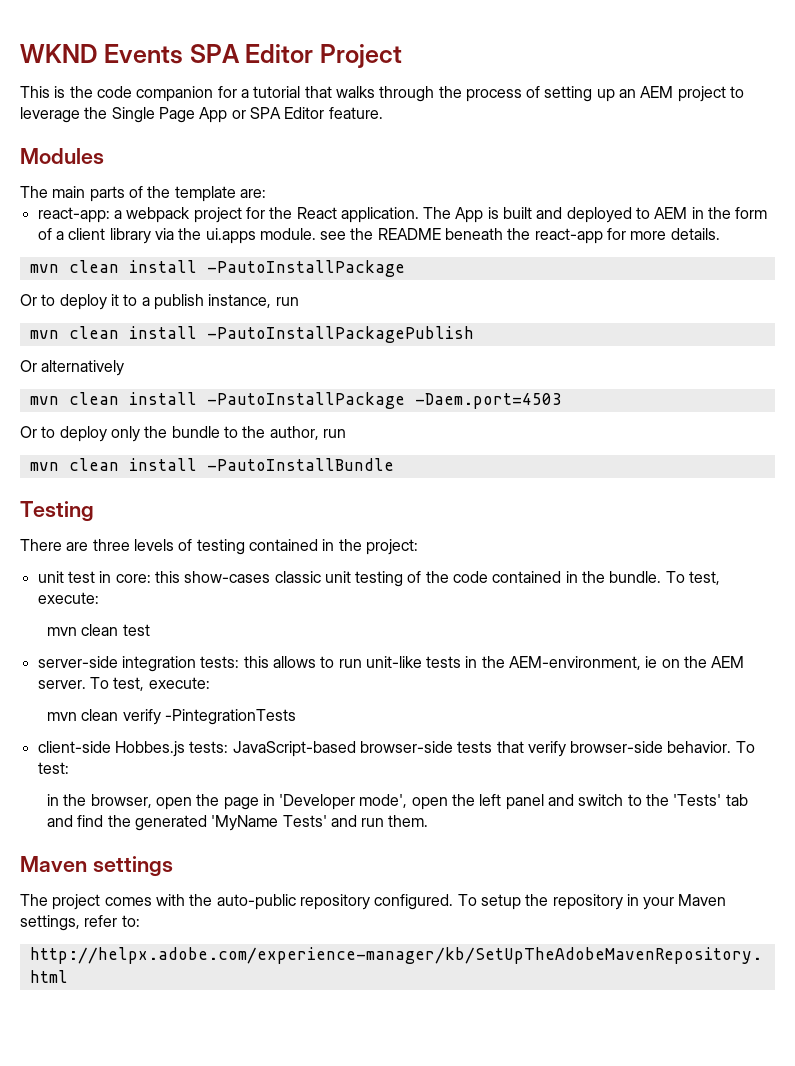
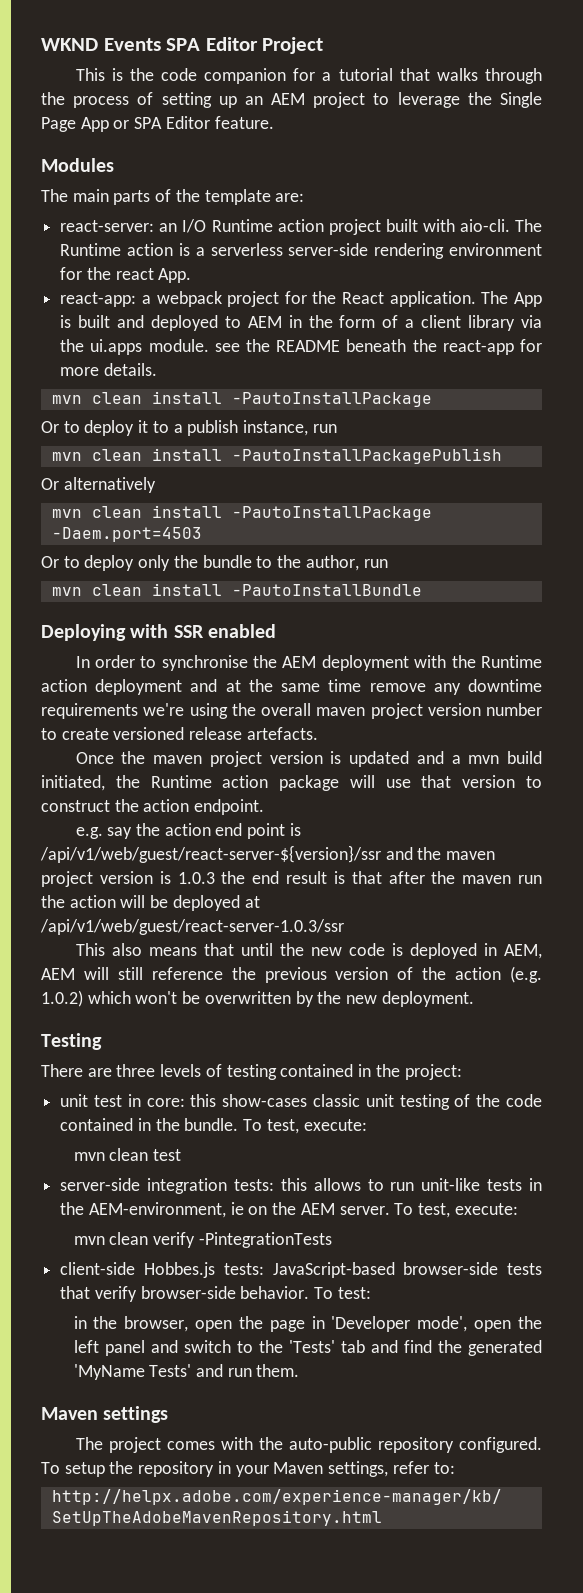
+ react-server: an I/O Runtime action project built with aio-cli. The Runtime action is a serverless server-side rendering environment for the react App.
+ Deploying with SSR enabled
+ In order to synchronise the AEM deployment with the Runtime action deployment and at the same time remove any downtime requirements we're using the overall maven project version number to create versioned release artefacts.
+ Once the maven project version is updated and a mvn build initiated, the Runtime action package will use that version to construct the action endpoint.
+ e.g. say the action end point is /api/v1/web/guest/react-server-${version}/ssr and the maven project version is 1.0.3 the end result is that after the maven run the action will be deployed at /api/v1/web/guest/react-server-1.0.3/ssr
+ This also means that until the new code is deployed in AEM, AEM will still reference the previous version of the action (e.g. 1.0.2) which won't be overwritten by the new deployment.

